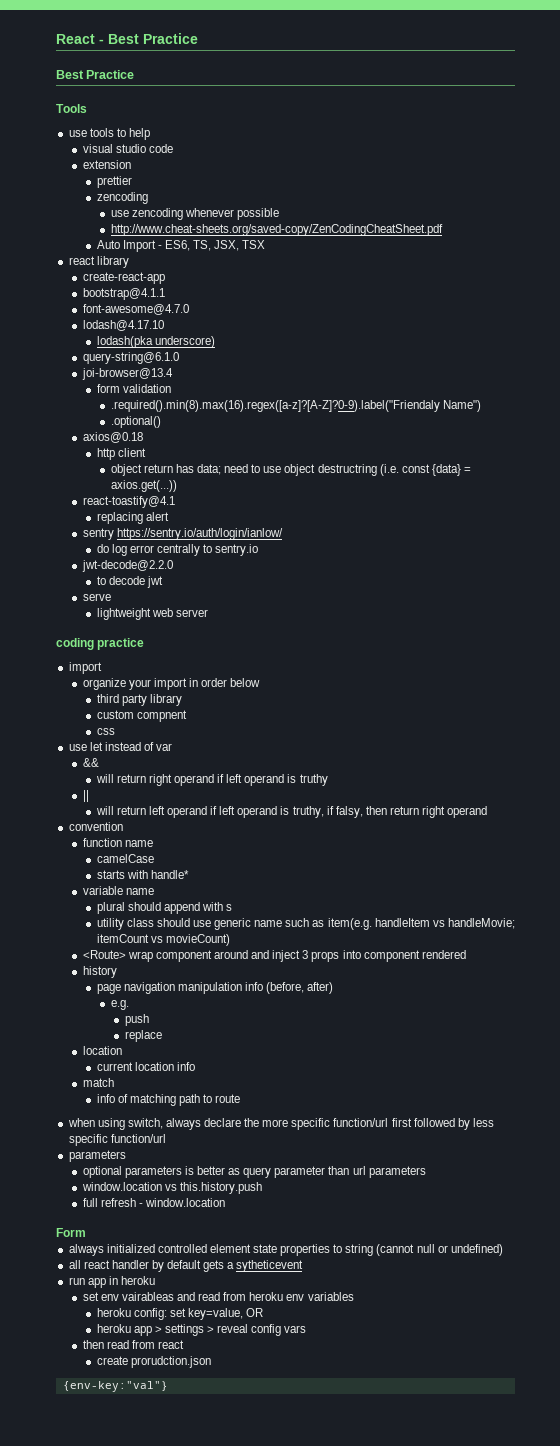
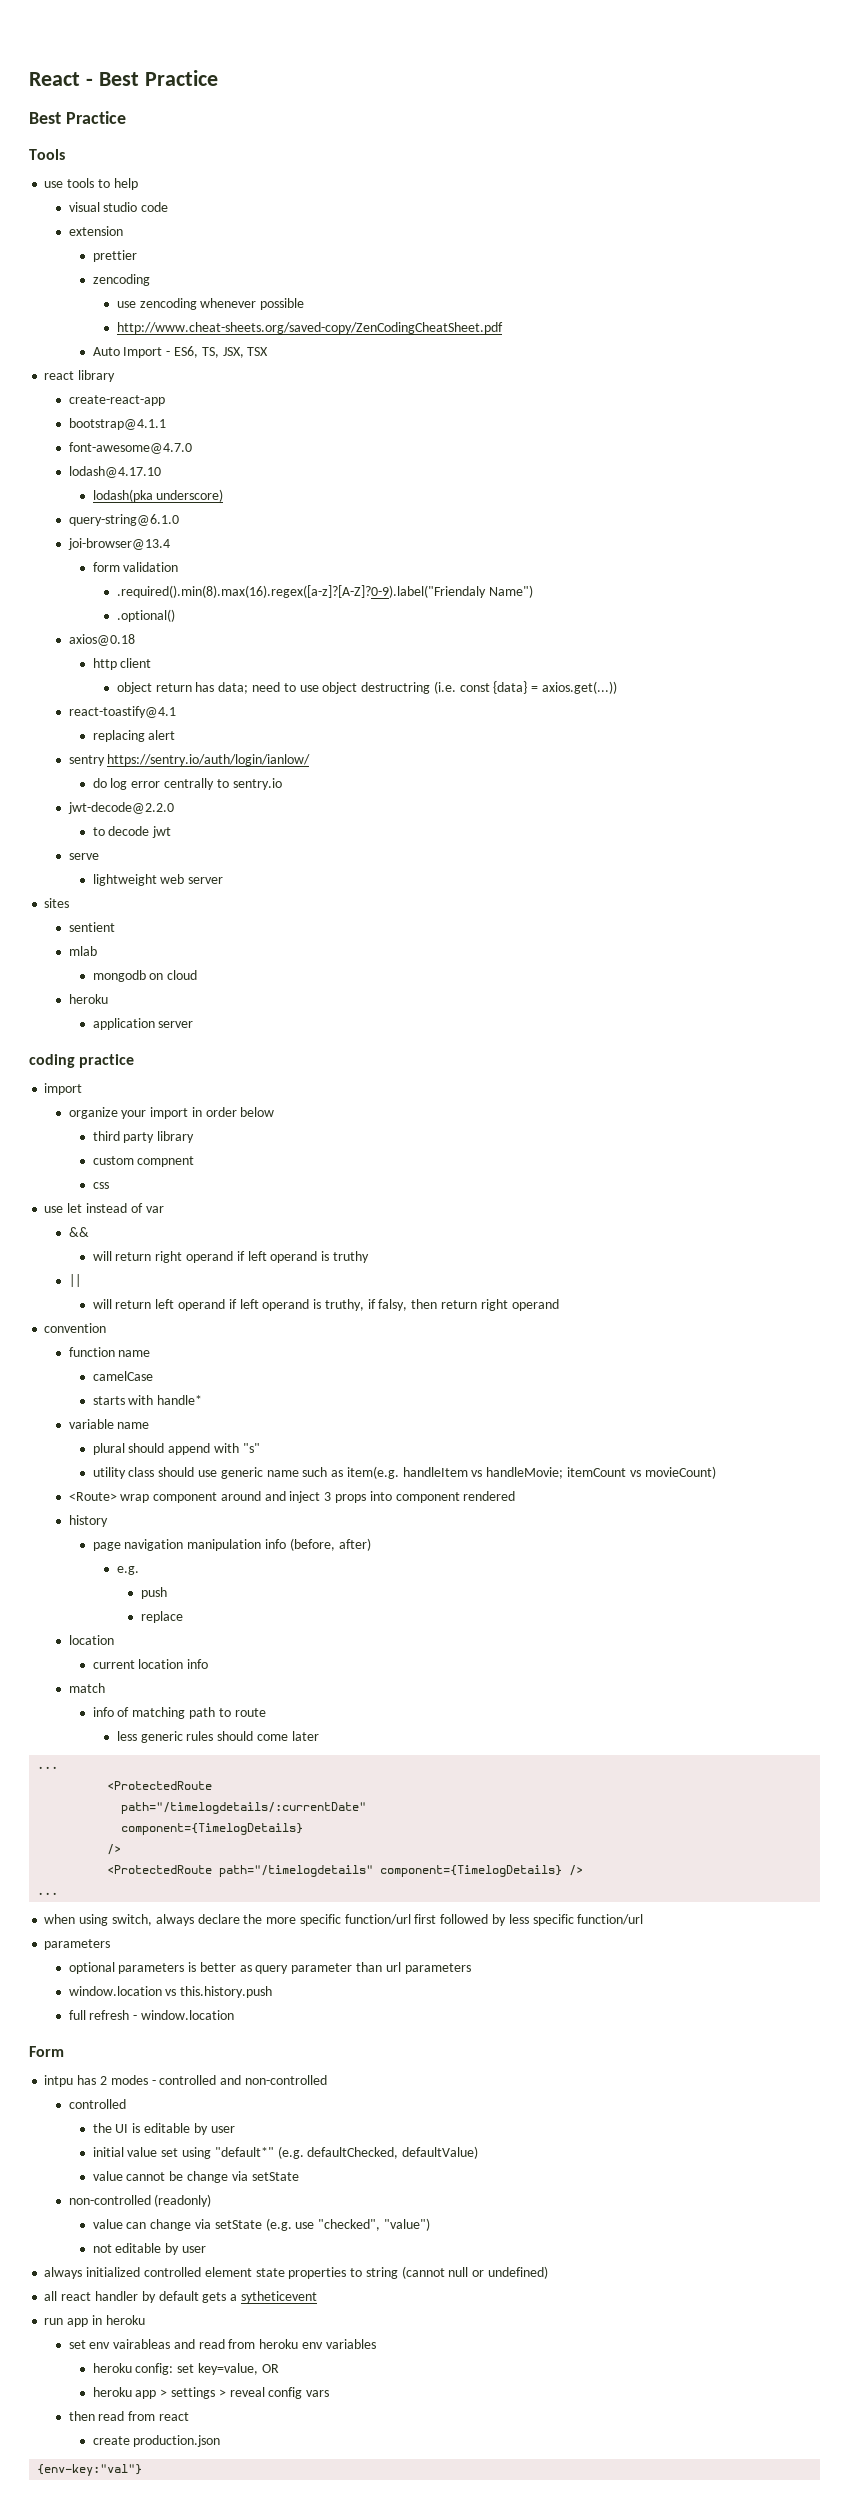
+ sites
+ sentient
+ mlab
+ mongodb on cloud
+ heroku
+ application server
- plural should append with s
+ plural should append with "s"
+ less generic rules should come later
+ ...
+ <ProtectedRoute
+ path="/timelogdetails/:currentDate"
+ component={TimelogDetails}
+ />
+ <ProtectedRoute path="/timelogdetails" component={TimelogDetails} />
+ ...
+ intpu has 2 modes - controlled and non-controlled
+ controlled
+ the UI is editable by user
+ initial value set using "default*" (e.g. defaultChecked, defaultValue)
+ value cannot be change via setState
+ non-controlled (readonly)
+ value can change via setState (e.g. use "checked", "value")
+ not editable by user
- create prorudction.json
+ create production.json

